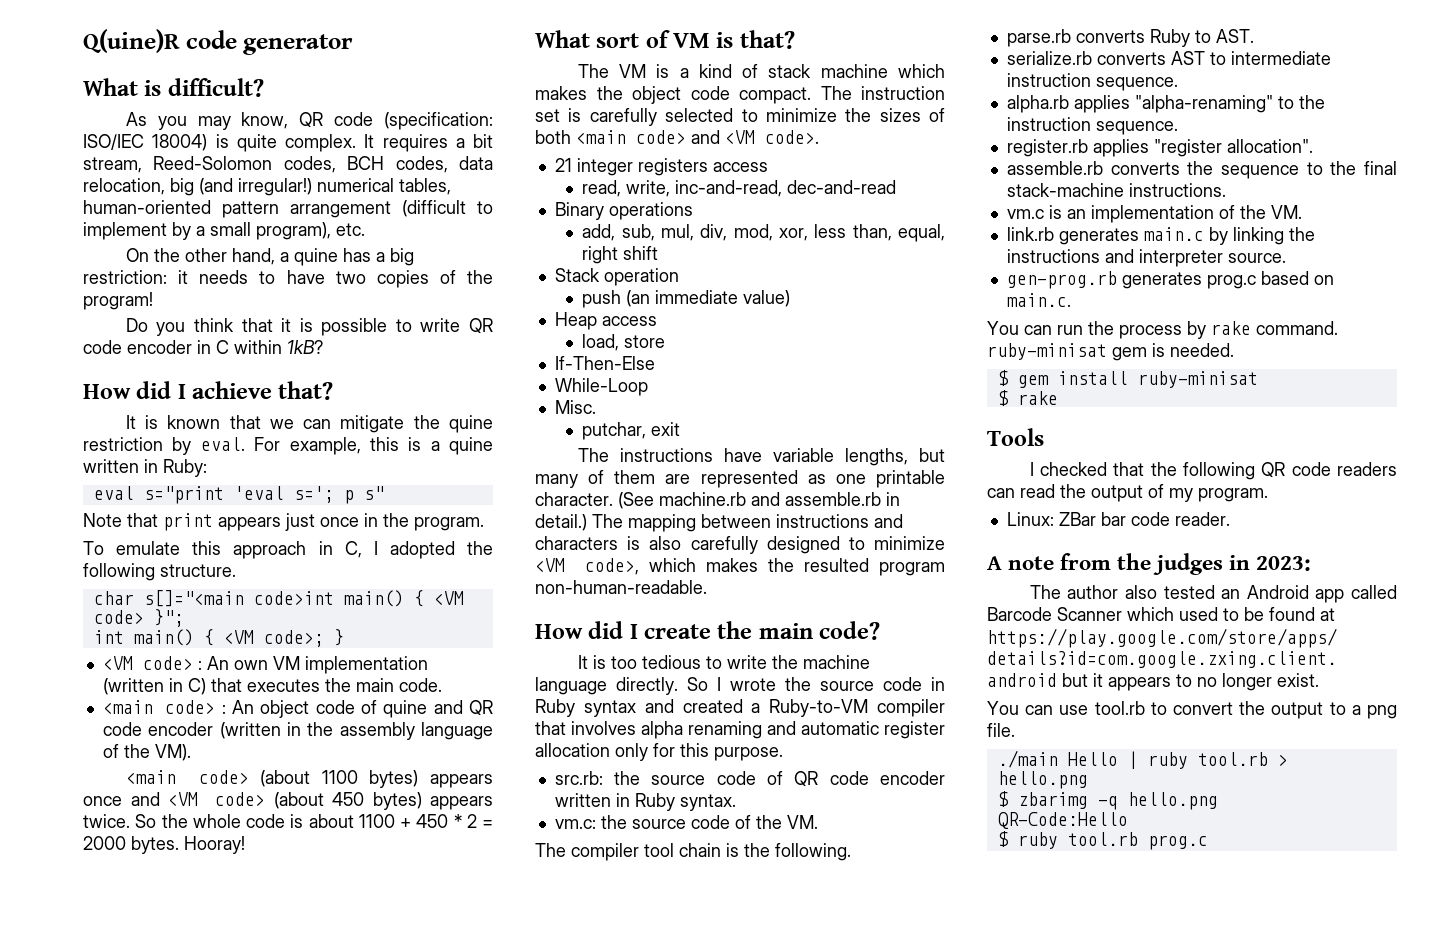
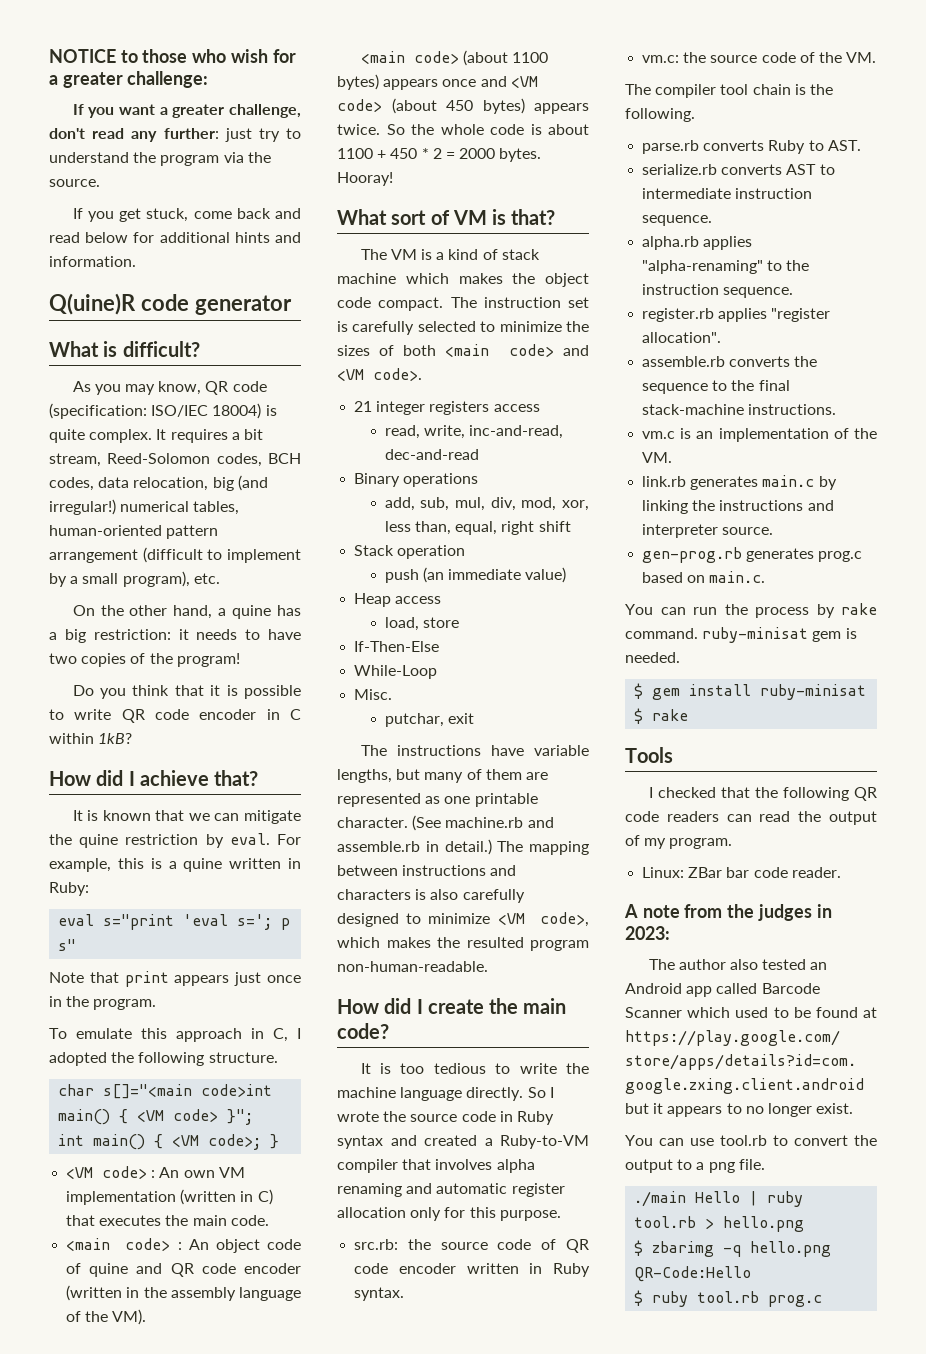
+ NOTICE to those who wish for a greater challenge:
+ If you want a greater challenge, don't read any further: just try to understand the program via the source.
+ If you get stuck, come back and read below for additional hints and information.

